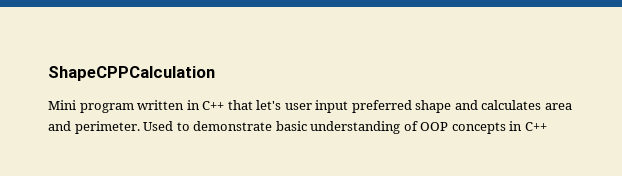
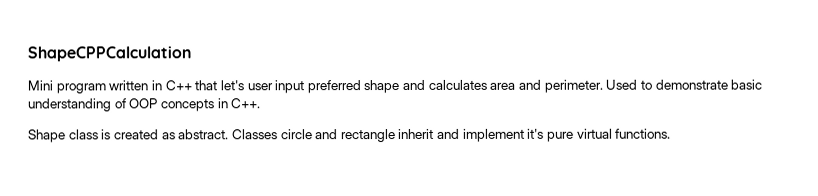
- Used to demonstrate basic understanding of OOP concepts in C++
+ Used to demonstrate basic understanding of OOP concepts in C++.
+ Shape class is created as abstract. Classes circle and rectangle inherit and implement it's pure virtual functions.

